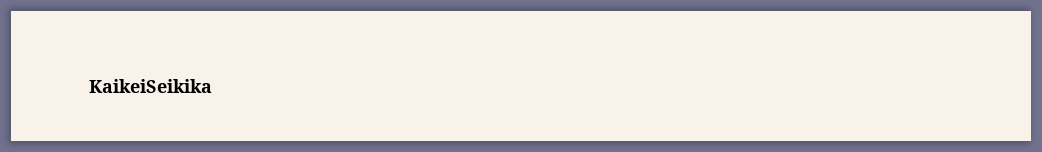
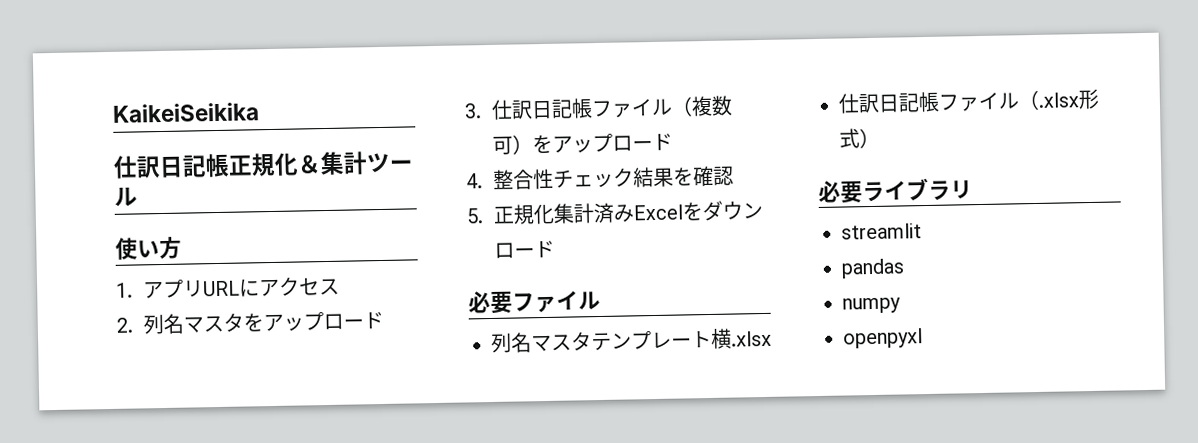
+ 仕訳日記帳正規化＆集計ツール
+ 使い方
+ 1.アプリURLにアクセス
+ 2.列名マスタをアップロード
+ 3.仕訳日記帳ファイル（複数可）をアップロード
+ 4.整合性チェック結果を確認
+ 5.正規化集計済みExcelをダウンロード
+ 必要ファイル
+ 列名マスタテンプレート横.xlsx
+ 仕訳日記帳ファイル（.xlsx形式）
+ 必要ライブラリ
+ streamlit
+ pandas
+ numpy
+ openpyxl

